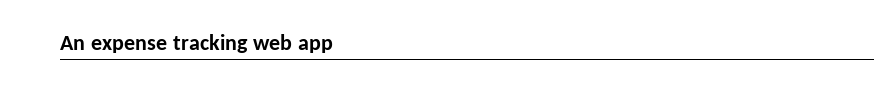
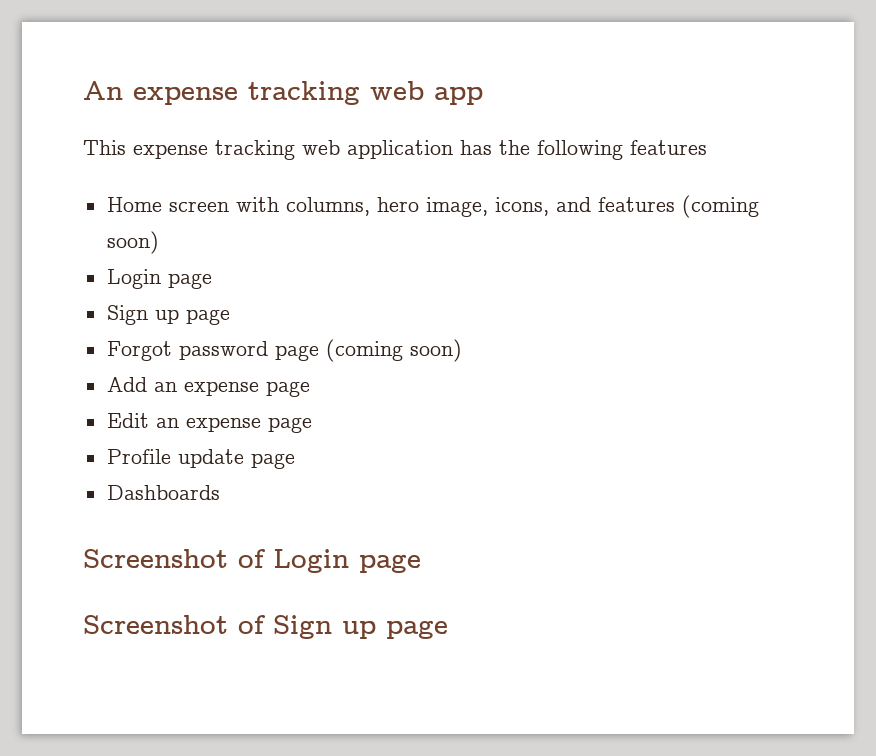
+ This expense tracking web application has the following features
+ Home screen with columns, hero image, icons, and features (coming soon)
+ Login page
+ Sign up page
+ Forgot password page (coming soon)
+ Add an expense page
+ Edit an expense page
+ Profile update page
+ Dashboards
+ Screenshot of Login page
+ Screenshot of Sign up page

